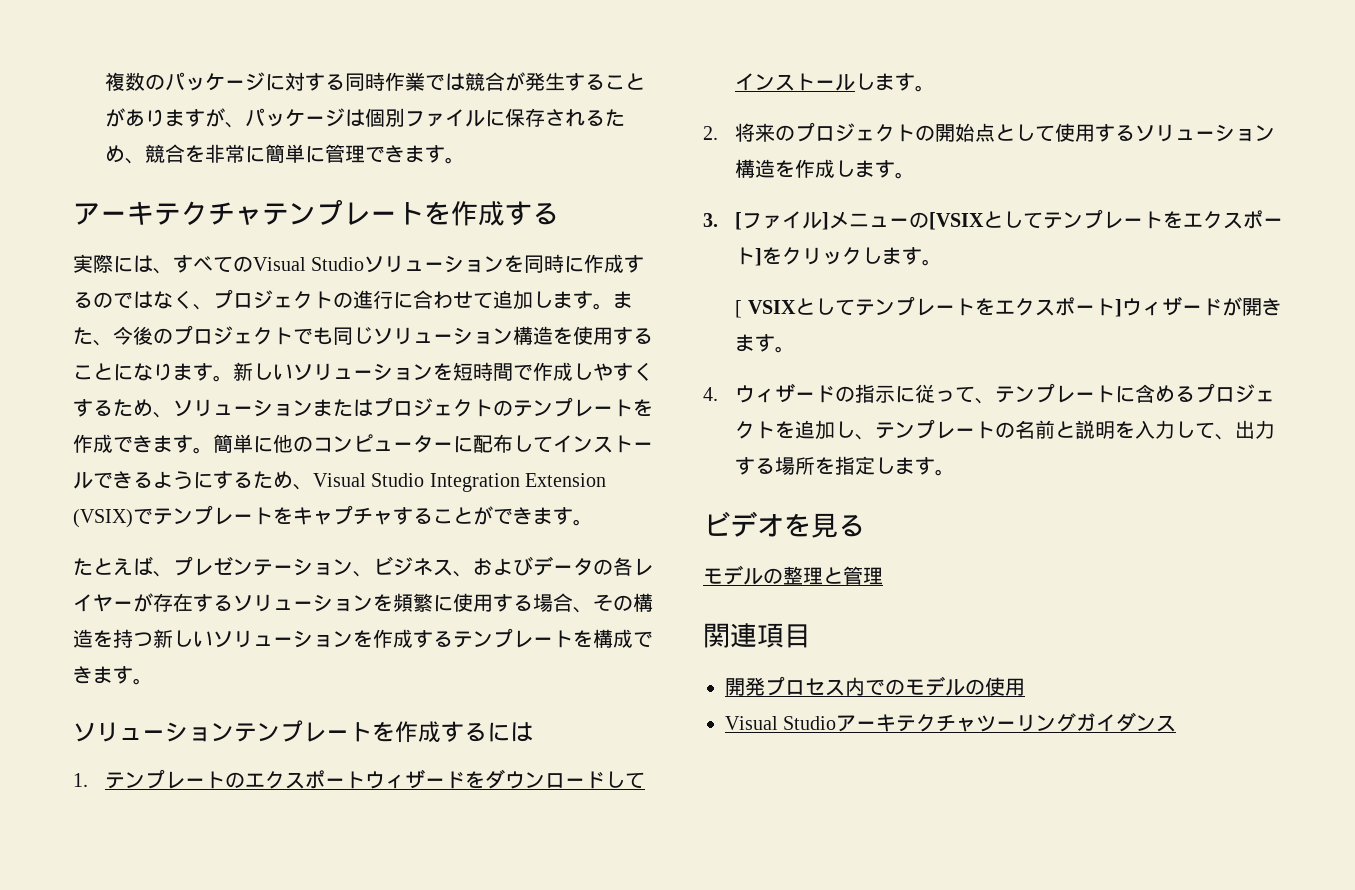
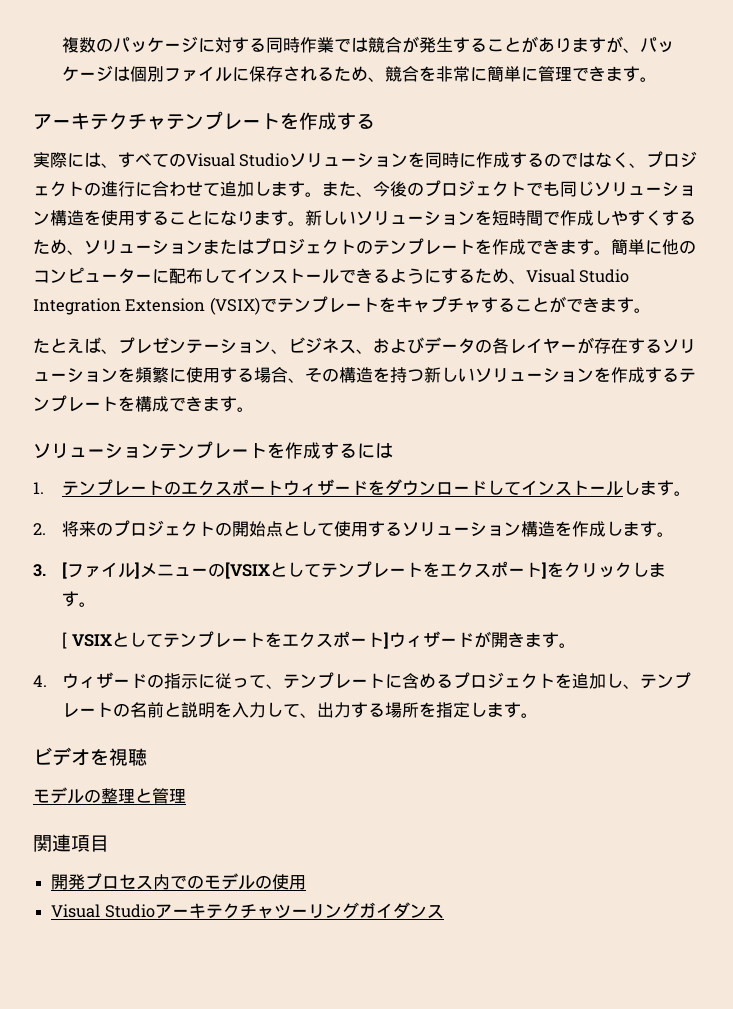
- ビデオを見る
+ ビデオを視聴

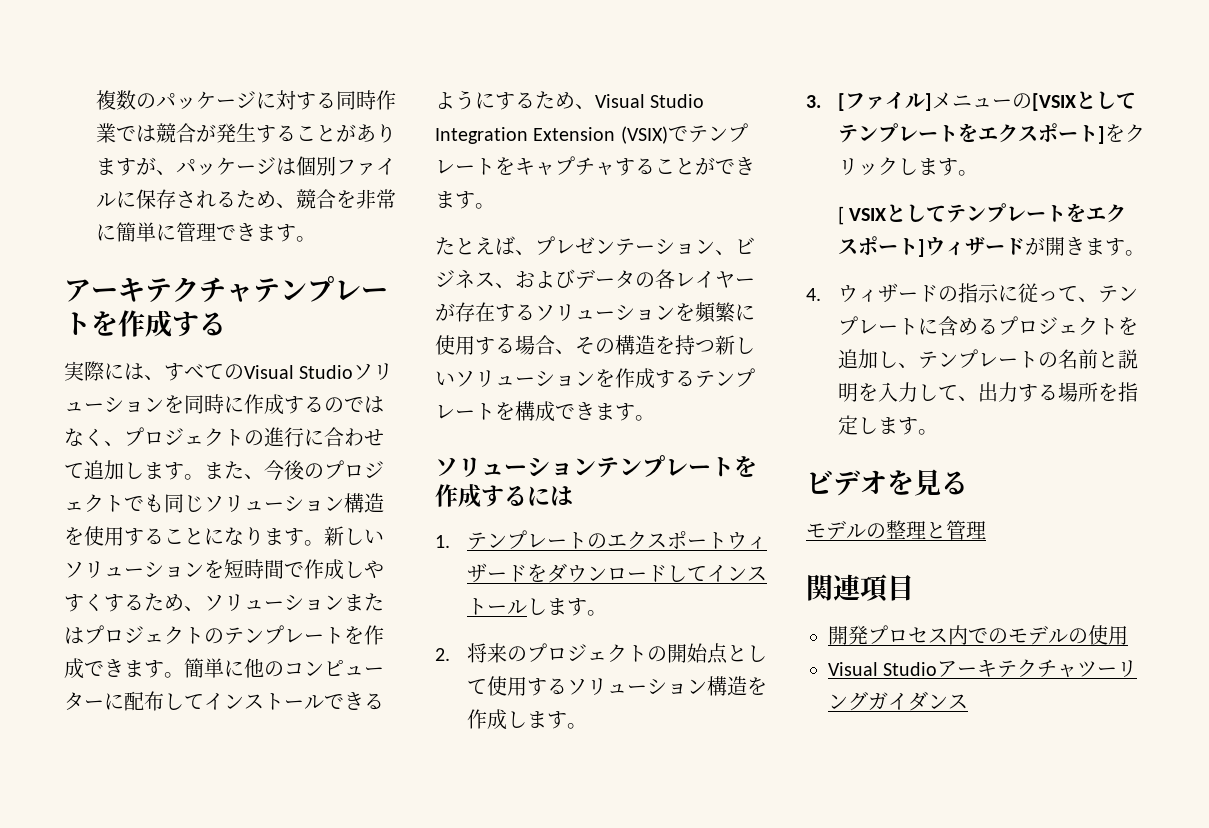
- ビデオを視聴
+ ビデオを見る

